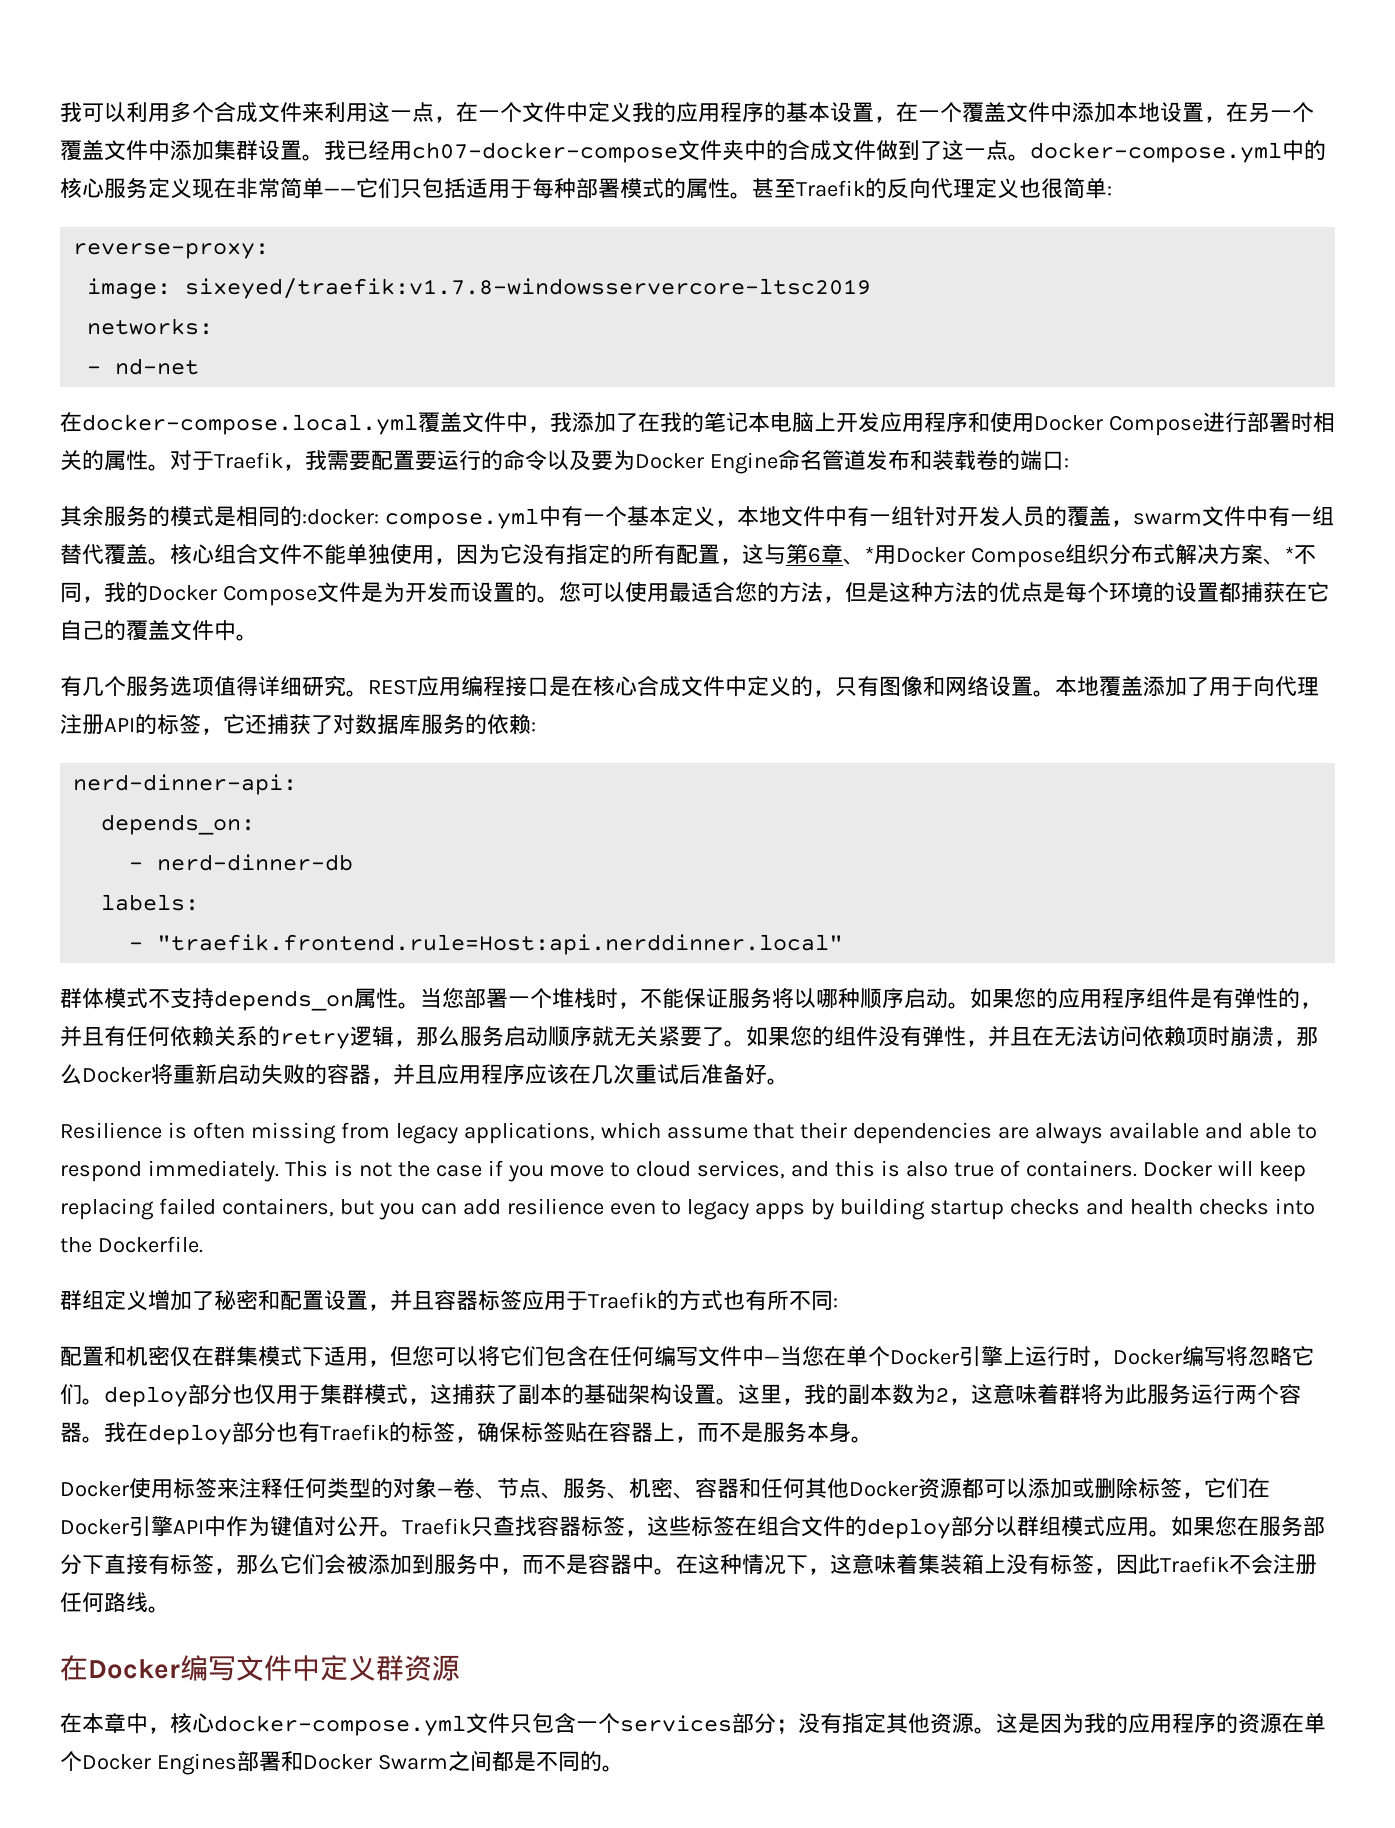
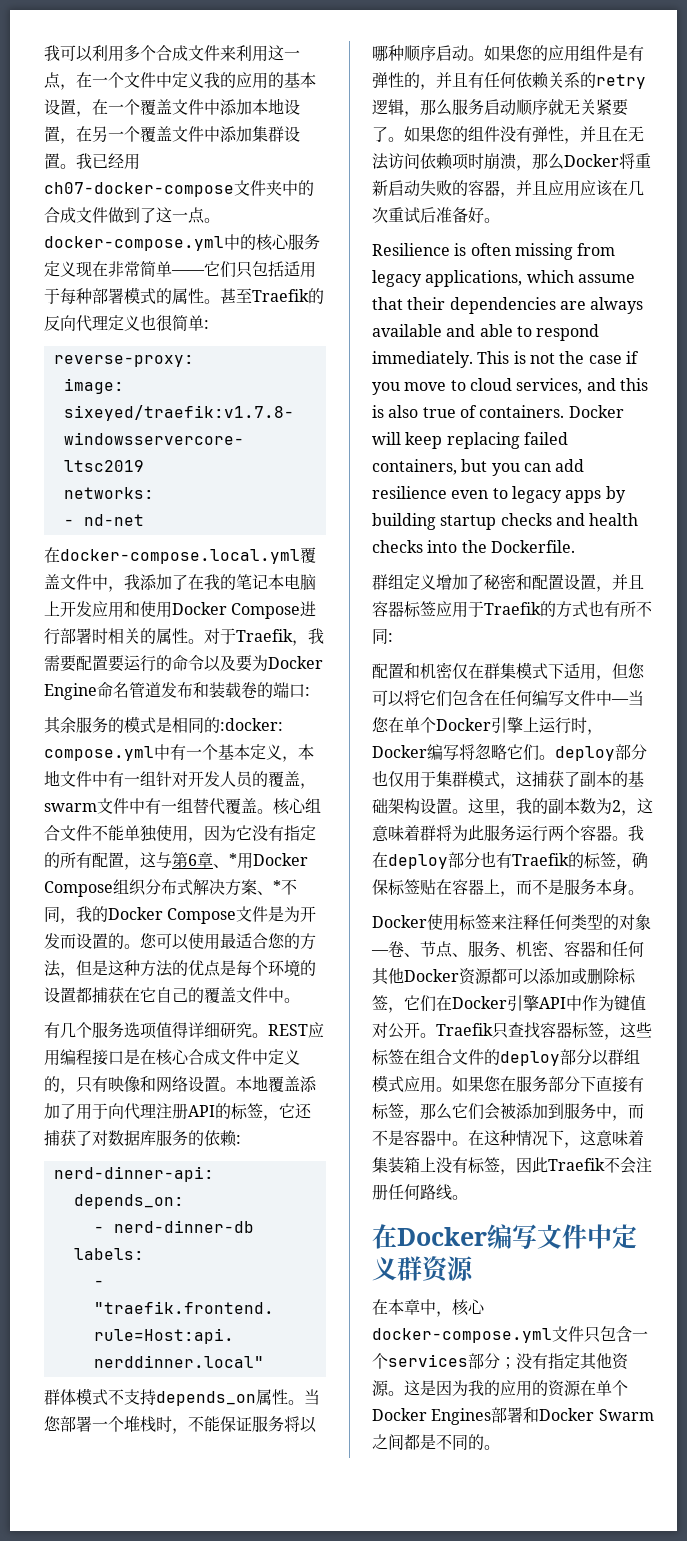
- 我可以利用多个合成文件来利用这一点，在一个文件中定义我的应用程序的基本设置，在一个覆盖文件中添加本地设置，在另一个覆盖文件中添加集群设置。
+ 我可以利用多个合成文件来利用这一点，在一个文件中定义我的应用的基本设置，在一个覆盖文件中添加本地设置，在另一个覆盖文件中添加集群设置。
- 在docker-compose.local.yml覆盖文件中，我添加了在我的笔记本电脑上开发应用程序和使用Docker Compose进行部署时相关的属性。
+ 在docker-compose.local.yml覆盖文件中，我添加了在我的笔记本电脑上开发应用和使用Docker Compose进行部署时相关的属性。
- REST应用编程接口是在核心合成文件中定义的，只有图像和网络设置。
+ REST应用编程接口是在核心合成文件中定义的，只有映像和网络设置。
- 如果您的应用程序组件是有弹性的，并且有任何依赖关系的retry逻辑，那么服务启动顺序就无关紧要了。
+ 如果您的应用组件是有弹性的，并且有任何依赖关系的retry逻辑，那么服务启动顺序就无关紧要了。
- 如果您的组件没有弹性，并且在无法访问依赖项时崩溃，那么Docker将重新启动失败的容器，并且应用程序应该在几次重试后准备好。
+ 如果您的组件没有弹性，并且在无法访问依赖项时崩溃，那么Docker将重新启动失败的容器，并且应用应该在几次重试后准备好。
- 这是因为我的应用程序的资源在单个Docker Engines部署和Docker Swarm之间都是不同的。
+ 这是因为我的应用的资源在单个Docker Engines部署和Docker Swarm之间都是不同的。

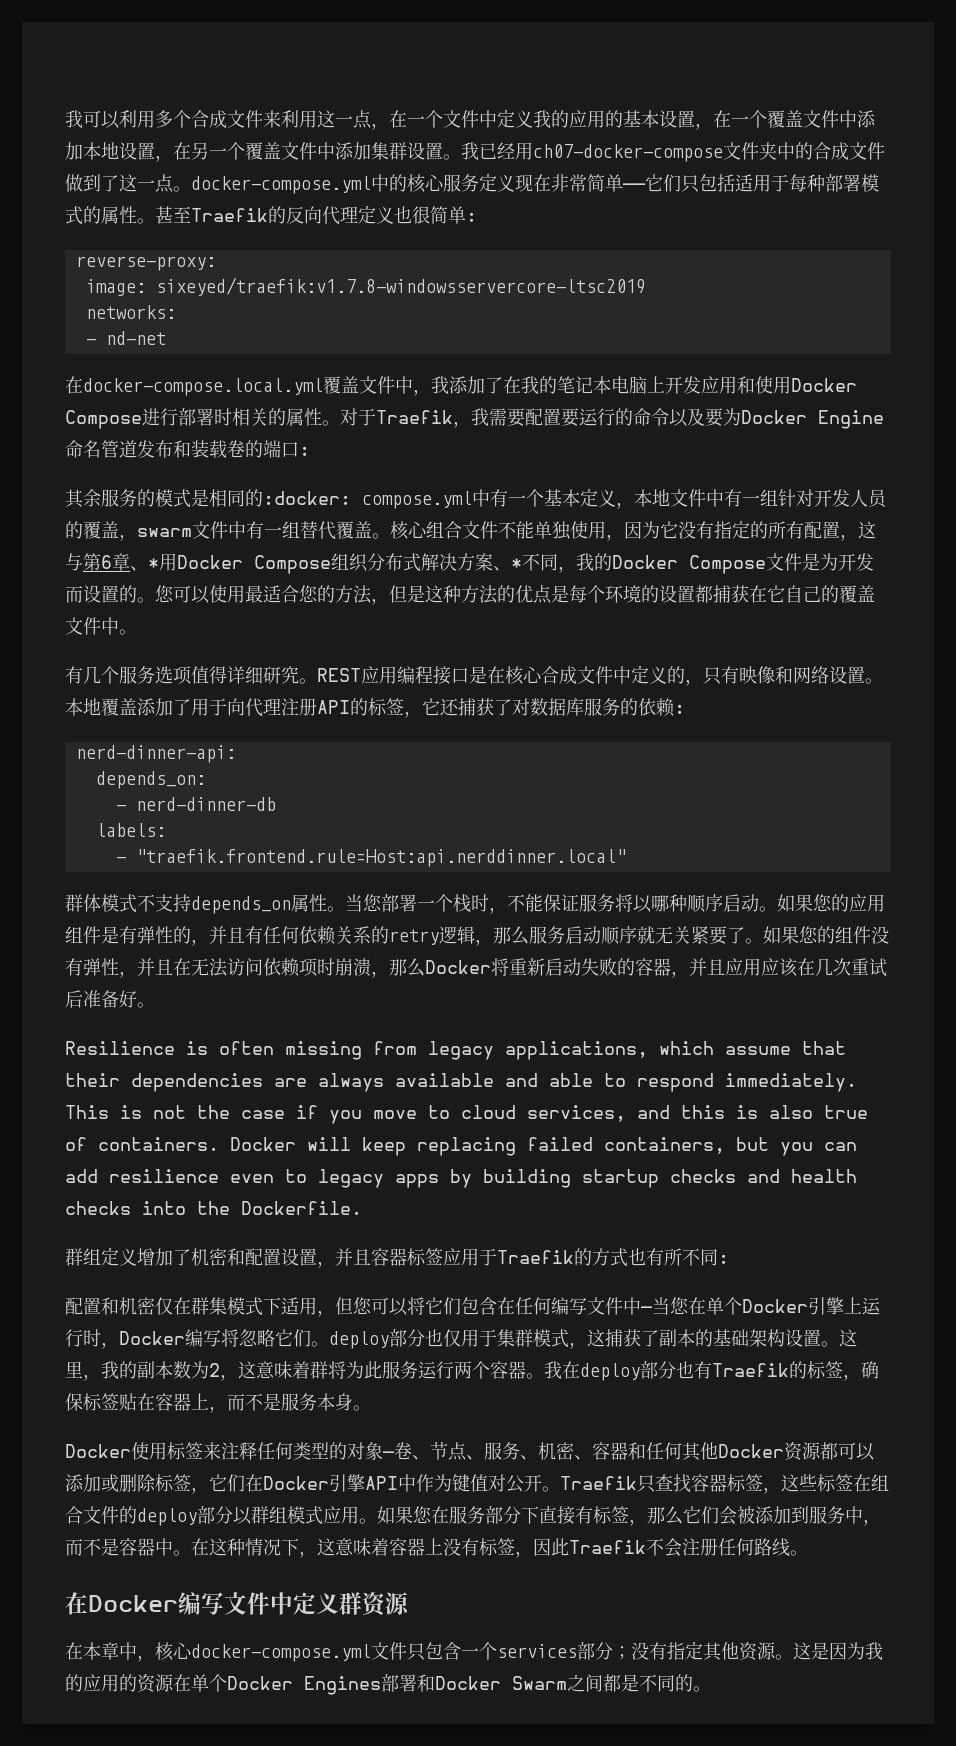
- 当您部署一个堆栈时，不能保证服务将以哪种顺序启动。
+ 当您部署一个栈时，不能保证服务将以哪种顺序启动。
- 群组定义增加了秘密和配置设置，并且容器标签应用于Traefik的方式也有所不同:
+ 群组定义增加了机密和配置设置，并且容器标签应用于Traefik的方式也有所不同:
- 在这种情况下，这意味着集装箱上没有标签，因此Traefik不会注册任何路线。
+ 在这种情况下，这意味着容器上没有标签，因此Traefik不会注册任何路线。

